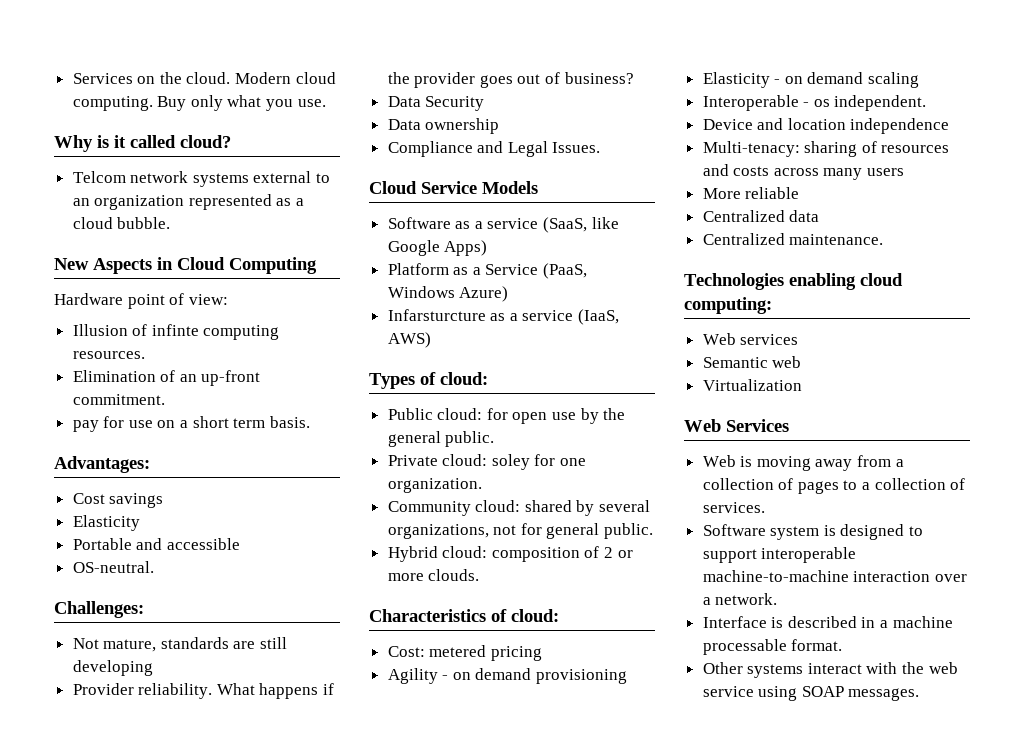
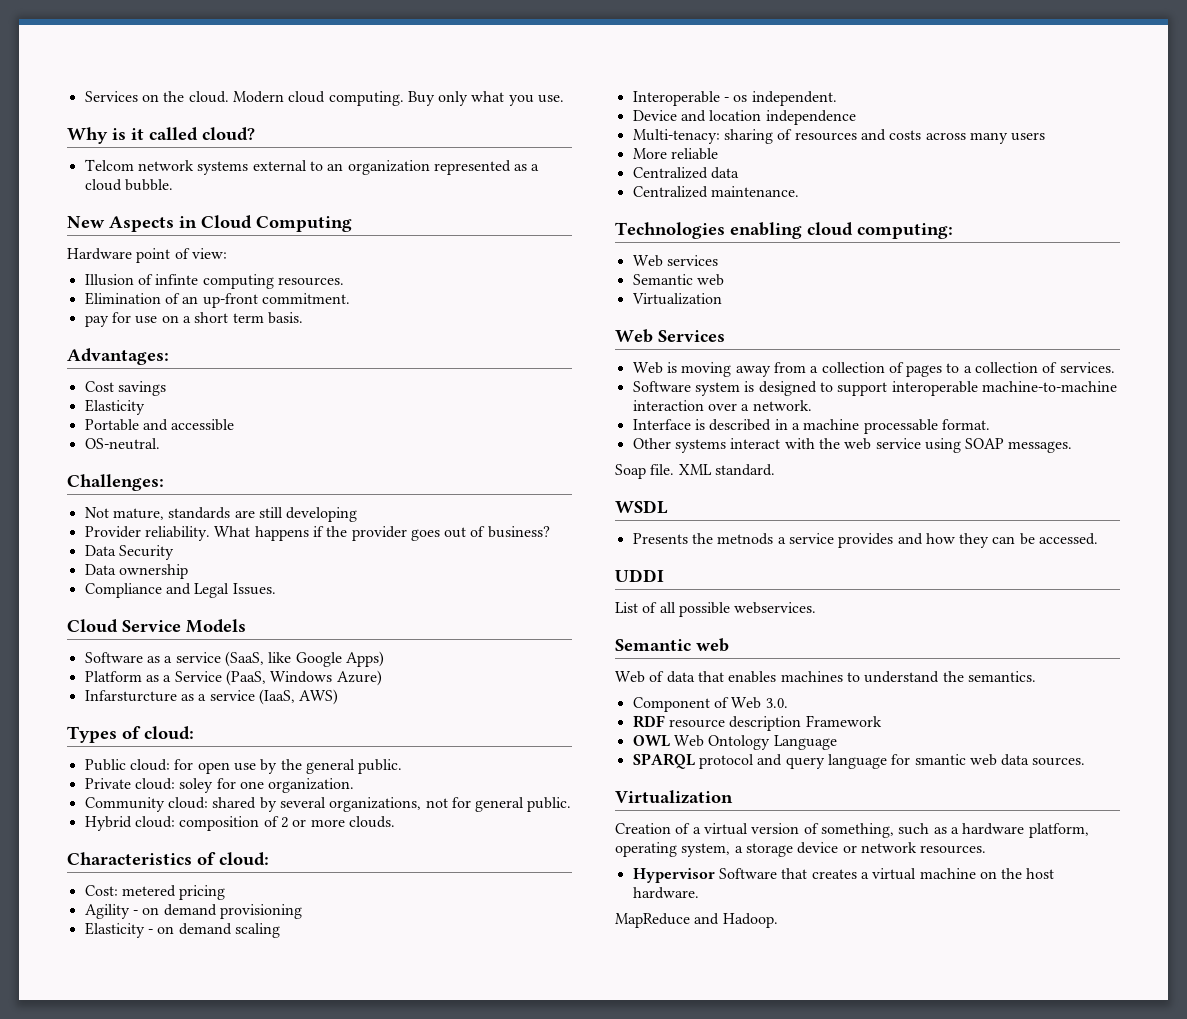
+ Soap file. XML standard.
+ WSDL
+ Presents the metnods a service provides and how they can be accessed.
+ UDDI
+ List of all possible webservices.
+ Semantic web
+ Web of data that enables machines to understand the semantics.
+ Component of Web 3.0.
+ RDF resource description Framework
+ OWL Web Ontology Language
+ SPARQL protocol and query language for smantic web data sources.
+ Virtualization
+ Creation of a virtual version of something, such as a hardware platform, operating system, a storage device or network resources.
+ Hypervisor Software that creates a virtual machine on the host hardware.
+ MapReduce and Hadoop.

